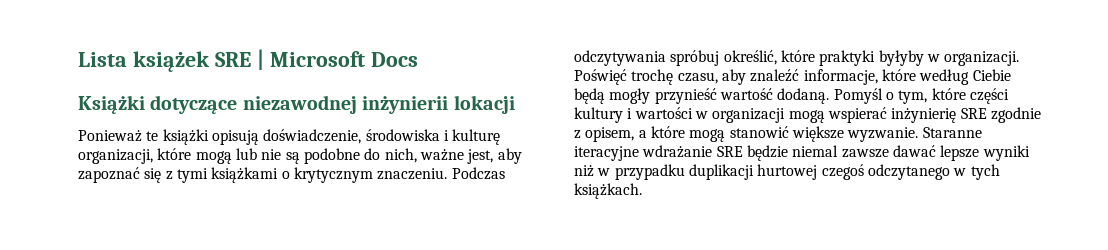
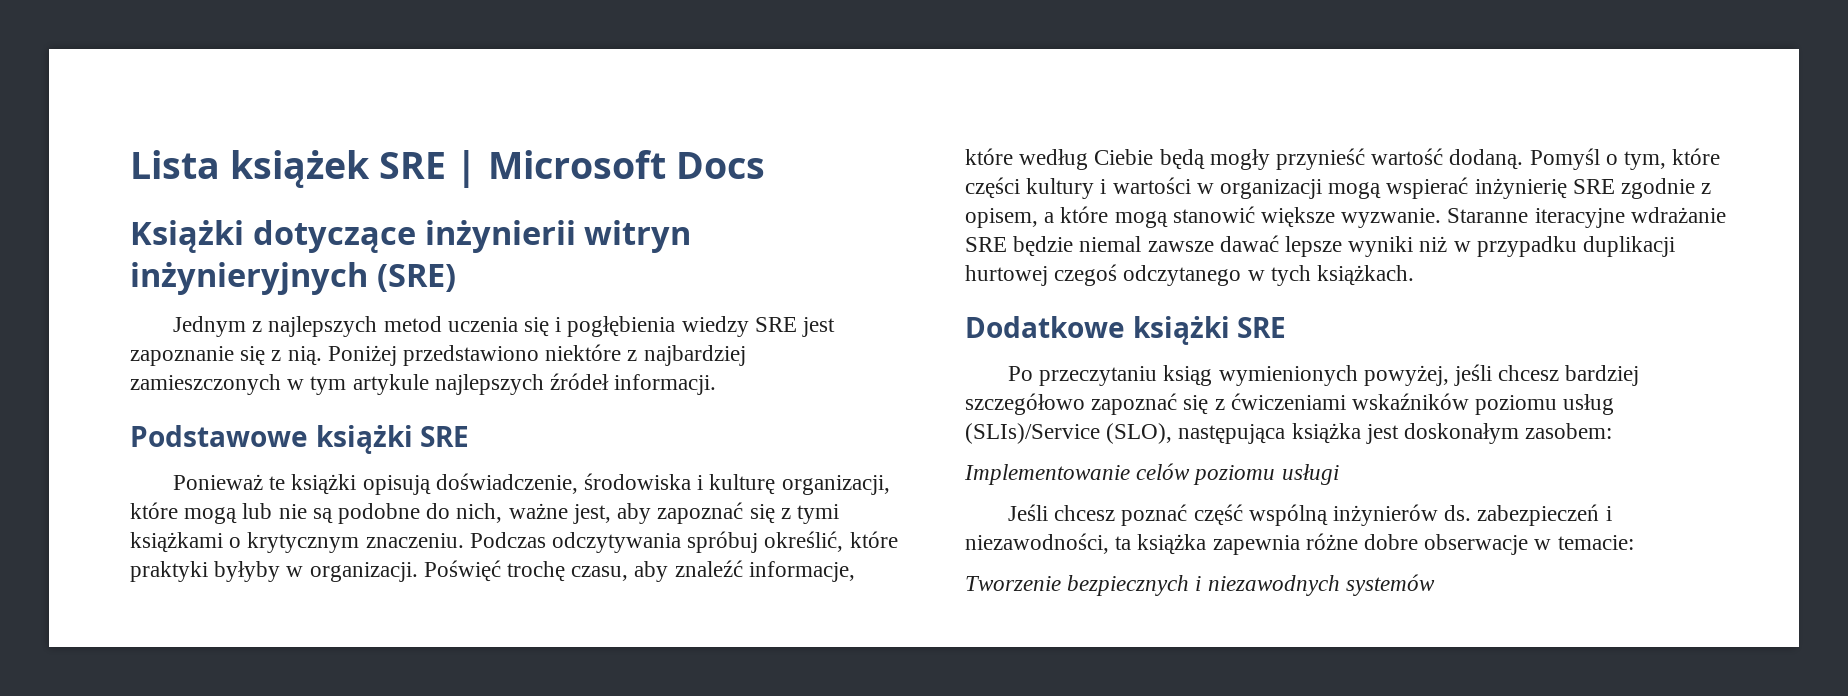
- Książki dotyczące niezawodnej inżynierii lokacji
+ Książki dotyczące inżynierii witryn inżynieryjnych (SRE)
+ Jednym z najlepszych metod uczenia się i pogłębienia wiedzy SRE jest zapoznanie się z nią. Poniżej przedstawiono niektóre z najbardziej zamieszczonych w tym artykule najlepszych źródeł informacji.
+ Podstawowe książki SRE
+ Dodatkowe książki SRE
+ Po przeczytaniu ksiąg wymienionych powyżej, jeśli chcesz bardziej szczegółowo zapoznać się z ćwiczeniami wskaźników poziomu usług (SLIs)/Service (SLO), następująca książka jest doskonałym zasobem:
+ Implementowanie celów poziomu usługi
+ Jeśli chcesz poznać część wspólną inżynierów ds. zabezpieczeń i niezawodności, ta książka zapewnia różne dobre obserwacje w temacie:
+ Tworzenie bezpiecznych i niezawodnych systemów

